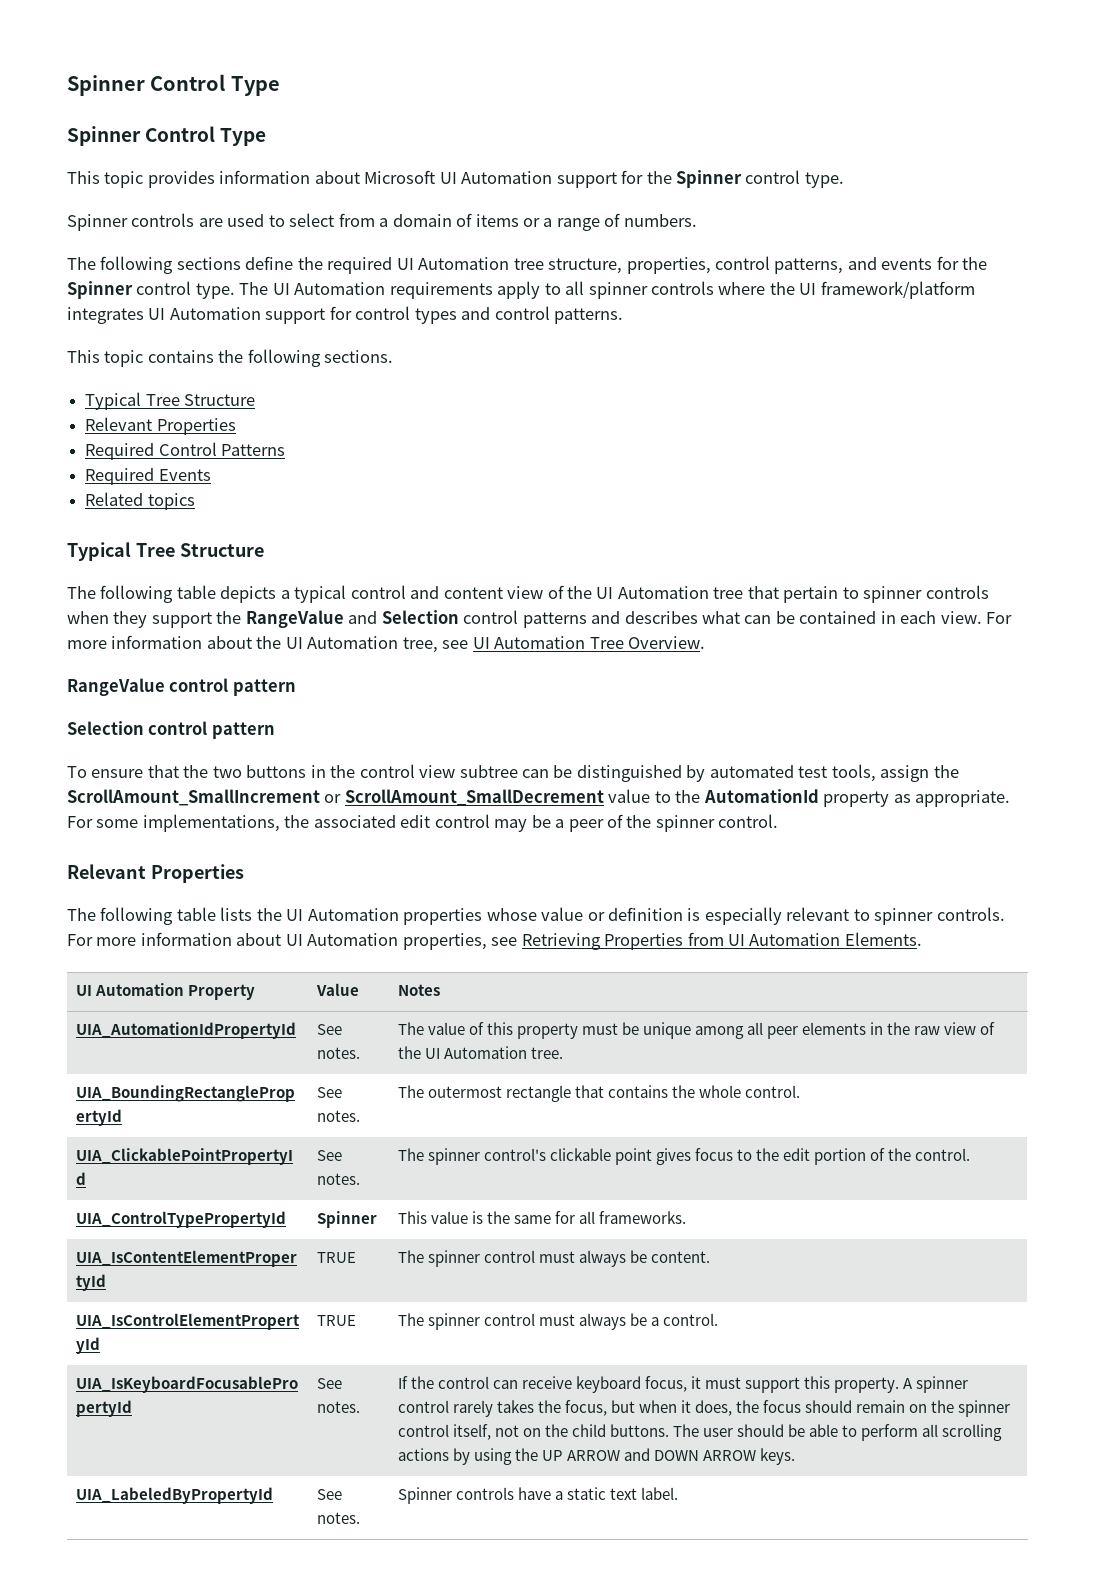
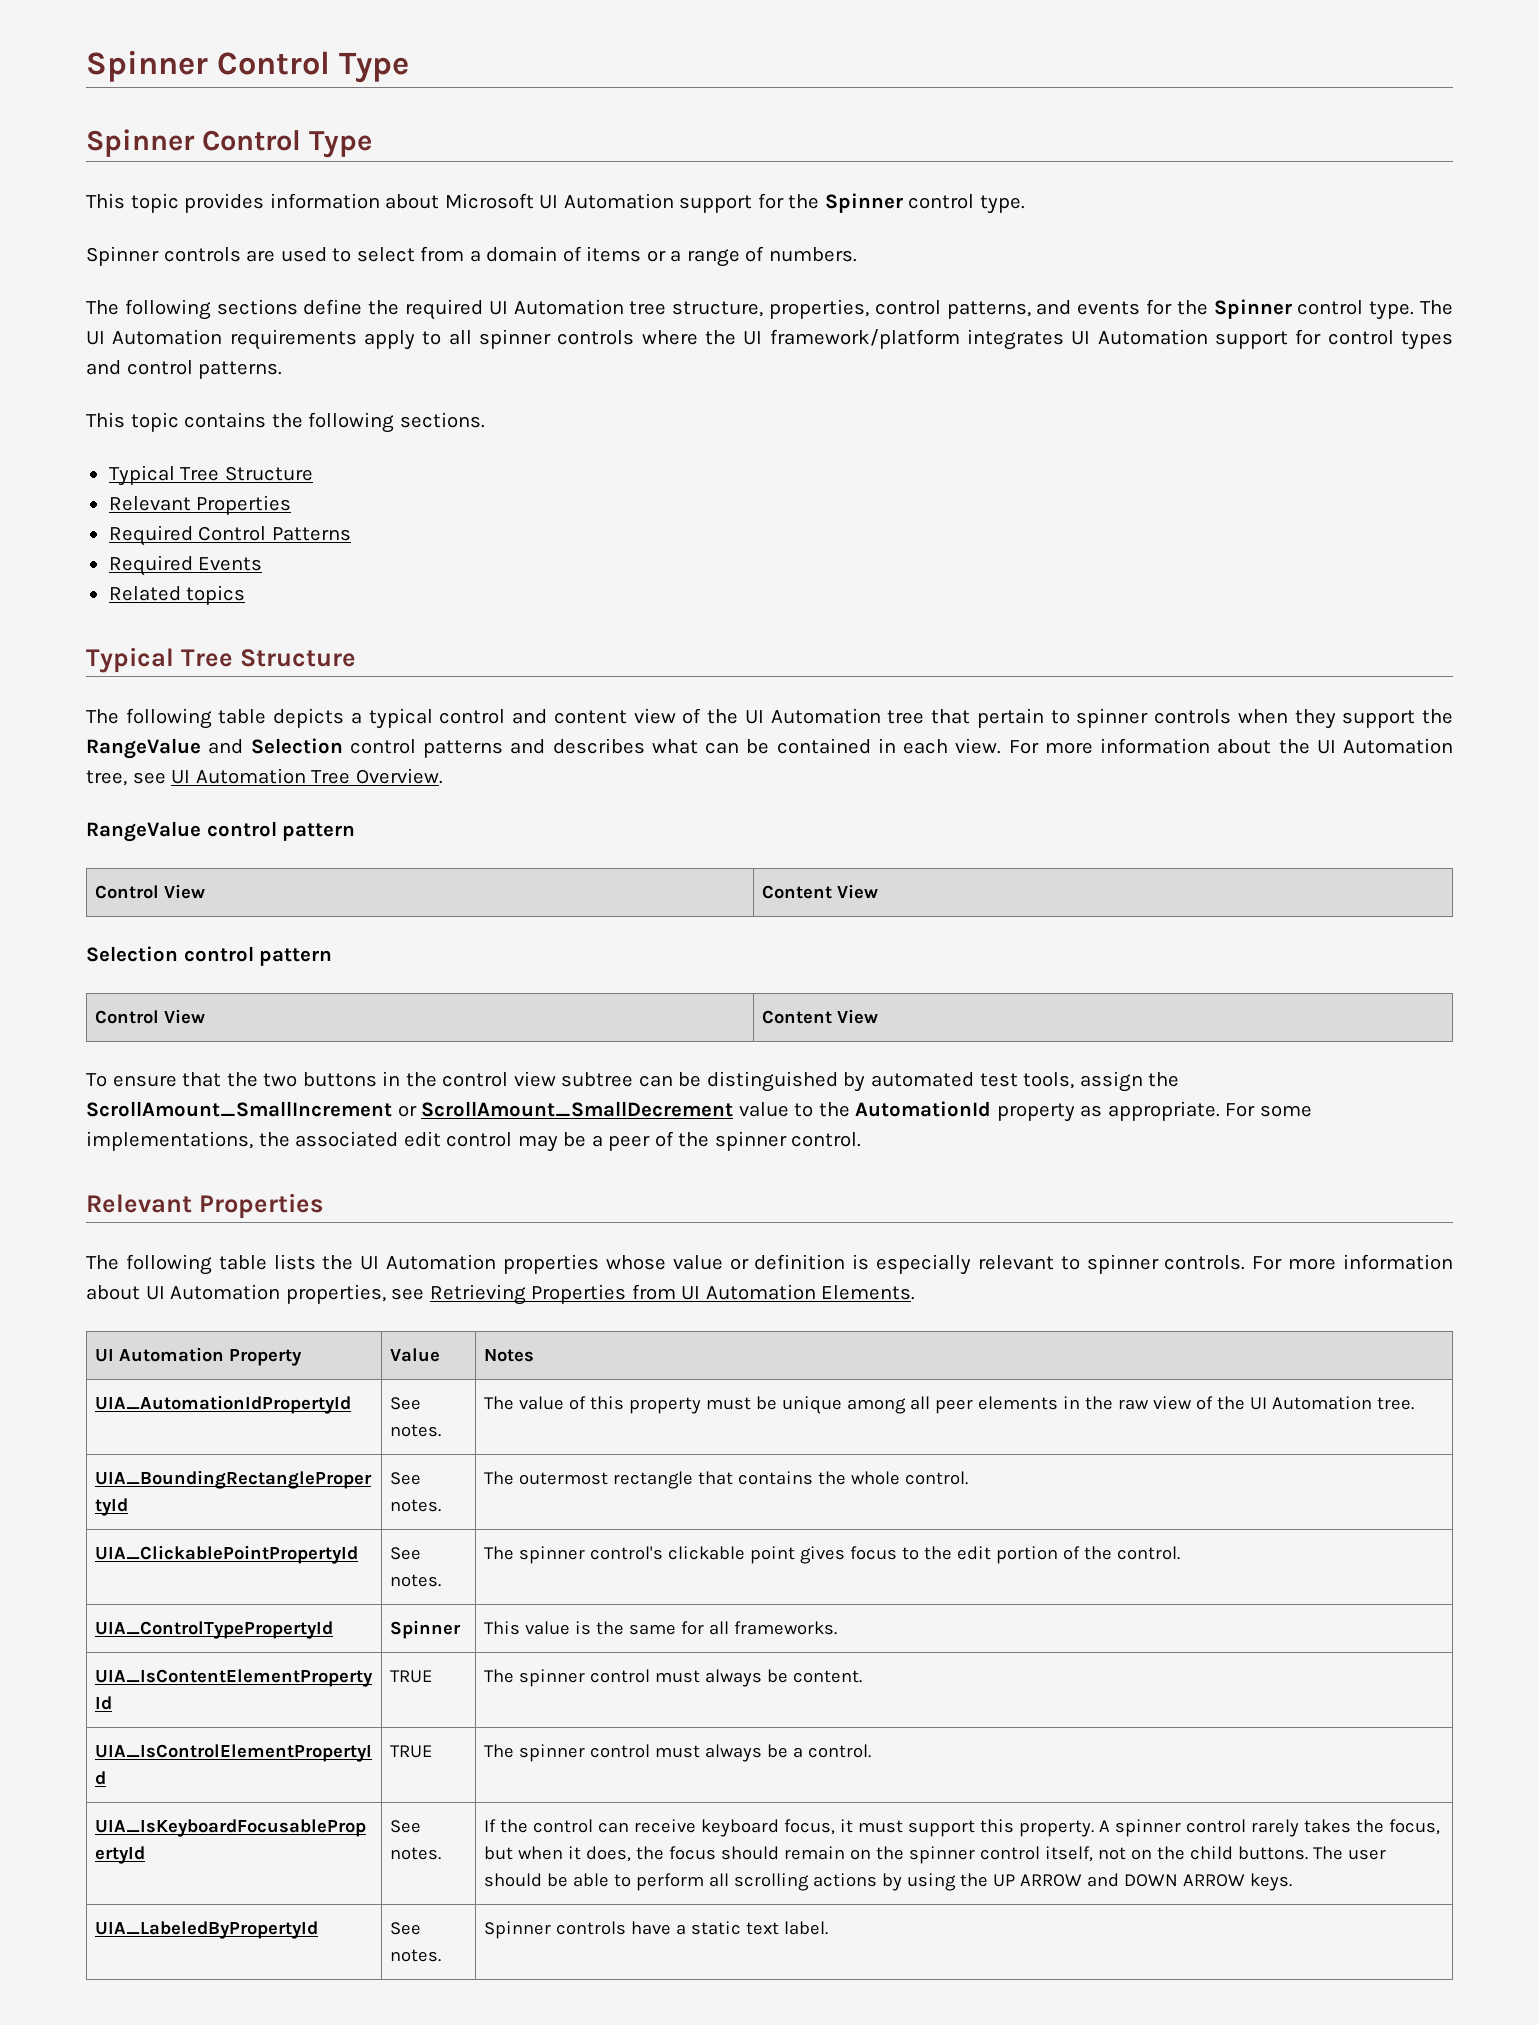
  RangeValue control pattern
+ Control View | Content View
  Selection control pattern
+ Control View | Content View

